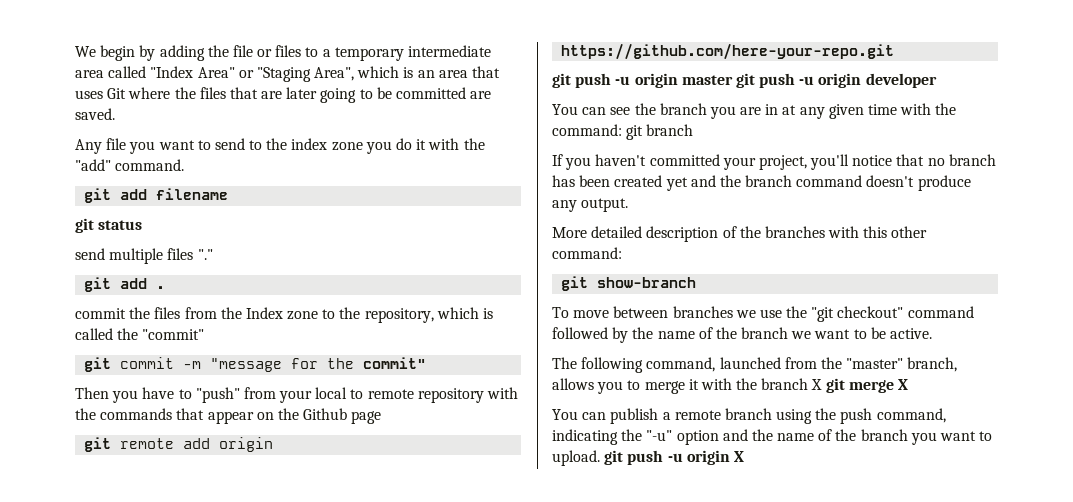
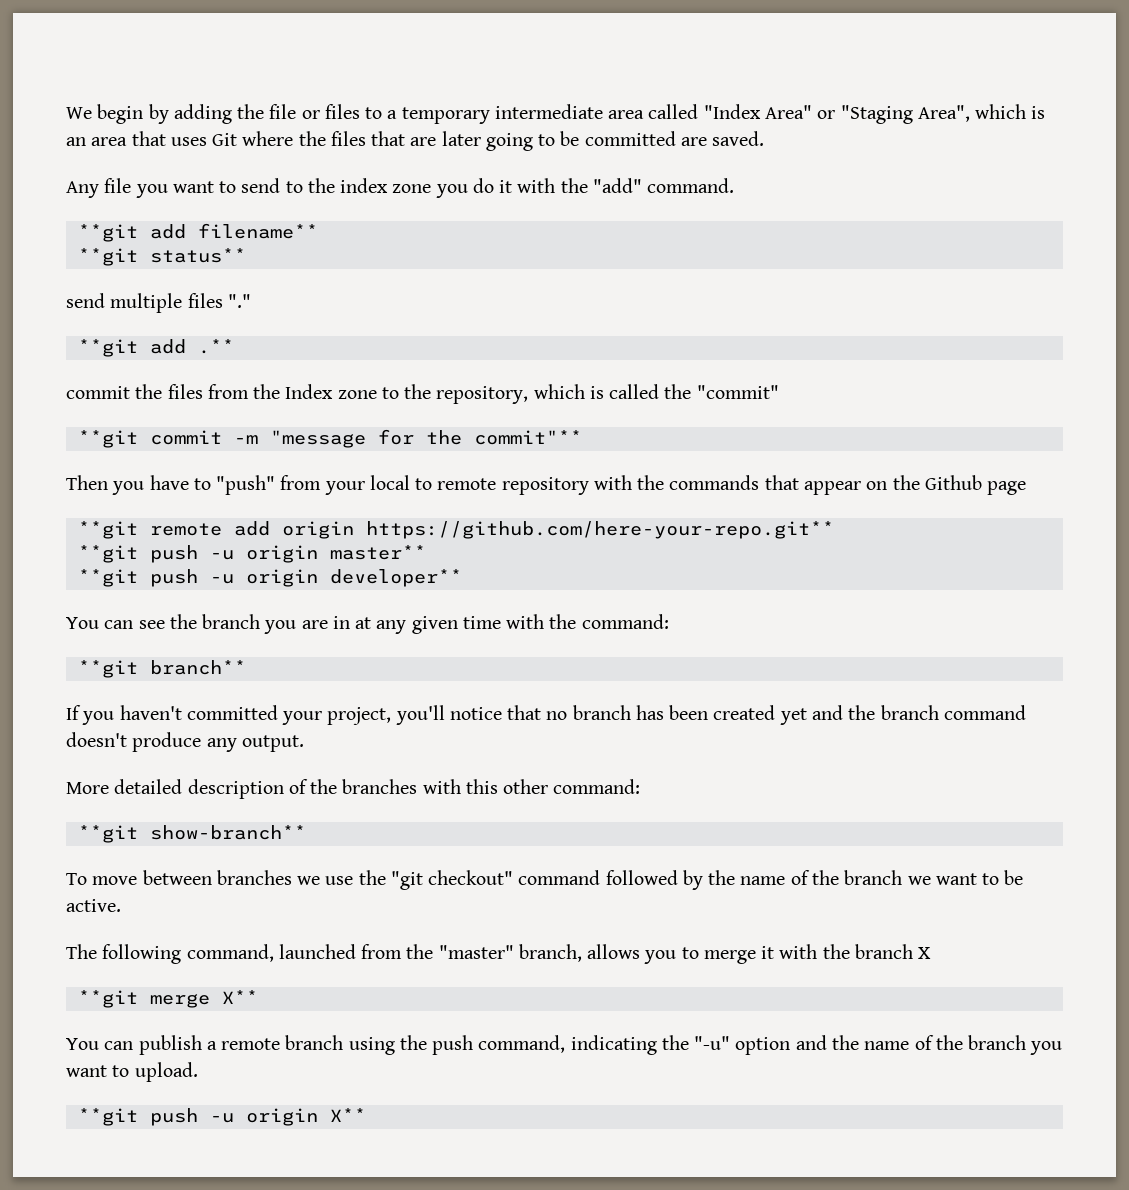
- git add filename
- git status
+ **git add filename**
+ **git status**
- git add .
+ **git add .**
- git commit -m "message for the commit"
+ **git commit -m "message for the commit"**
- git remote add origin https://github.com/here-your-repo.git
- git push -u origin master git push -u origin developer
+ **git remote add origin https://github.com/here-your-repo.git**
+ **git push -u origin master**
+ **git push -u origin developer**
- You can see the branch you are in at any given time with the command: git branch
+ You can see the branch you are in at any given time with the command:
+ **git branch**
- git show-branch
+ **git show-branch**
- The following command, launched from the "master" branch, allows you to merge it with the branch X git merge X
+ The following command, launched from the "master" branch, allows you to merge it with the branch X
+ **git merge X**
- You can publish a remote branch using the push command, indicating the "-u" option and the name of the branch you want to upload. git push -u origin X
+ You can publish a remote branch using the push command, indicating the "-u" option and the name of the branch you want to upload.
+ **git push -u origin X**

